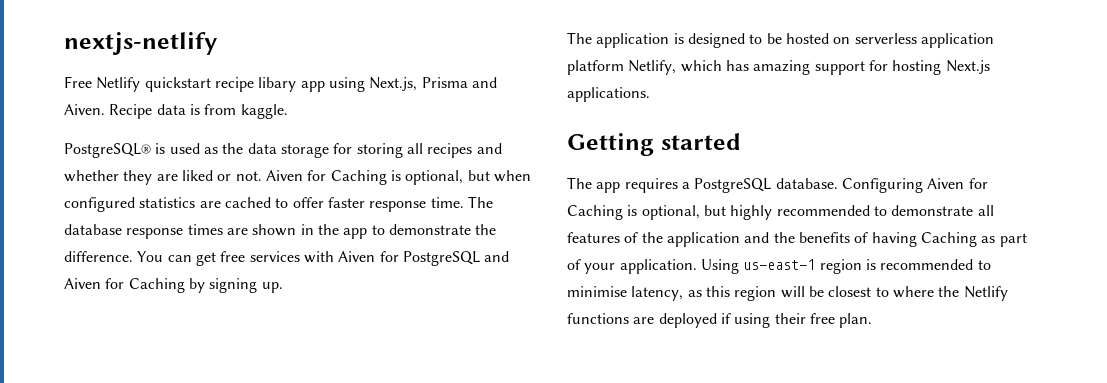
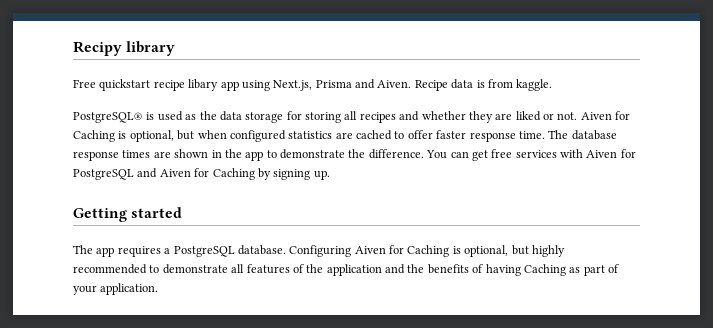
- nextjs-netlify
+ Recipy library
- Free Netlify quickstart recipe libary app using Next.js, Prisma and Aiven.
+ Free quickstart recipe libary app using Next.js, Prisma and Aiven.
- The application is designed to be hosted on serverless application platform Netlify, which has amazing support for hosting Next.js applications.
- Using us-east-1 region is recommended to minimise latency, as this region will be closest to where the Netlify functions are deployed if using their free plan.

